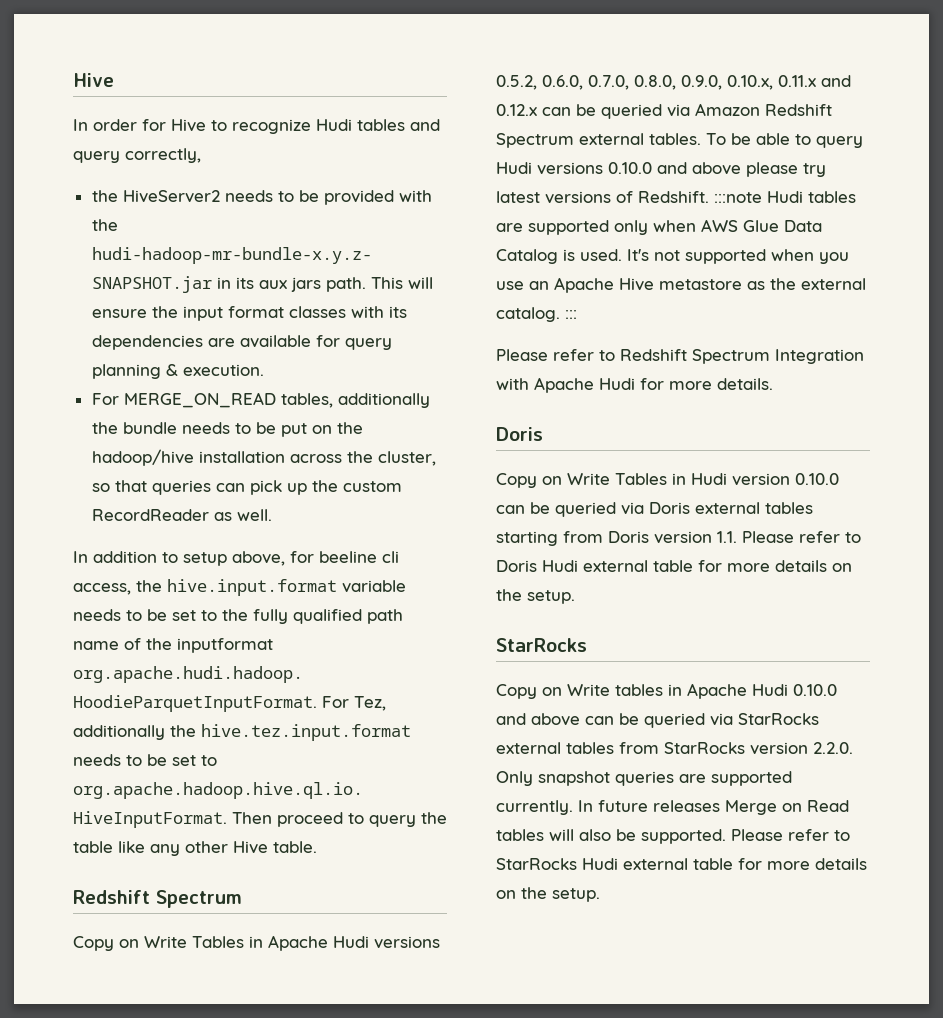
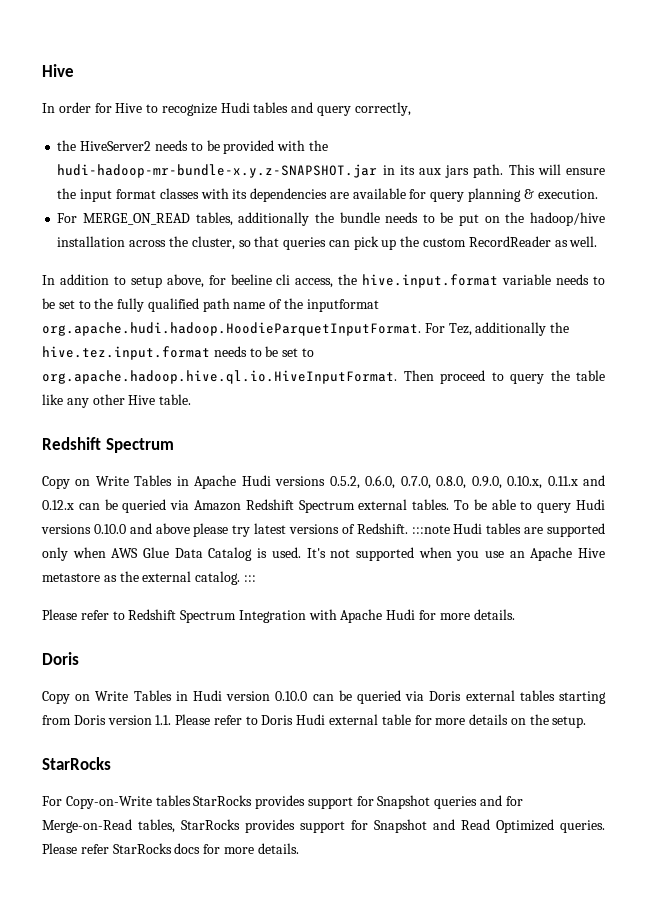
- Copy on Write tables in Apache Hudi 0.10.0 and above can be queried via StarRocks external tables from StarRocks version 2.2.0. Only snapshot queries are supported currently. In future releases Merge on Read tables will also be supported. Please refer to StarRocks Hudi external table for more details on the setup.
+ For Copy-on-Write tables StarRocks provides support for Snapshot queries and for Merge-on-Read tables, StarRocks provides support for Snapshot and Read Optimized queries. Please refer StarRocks docs for more details.

